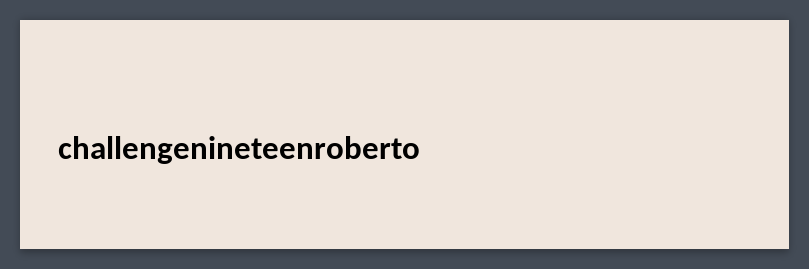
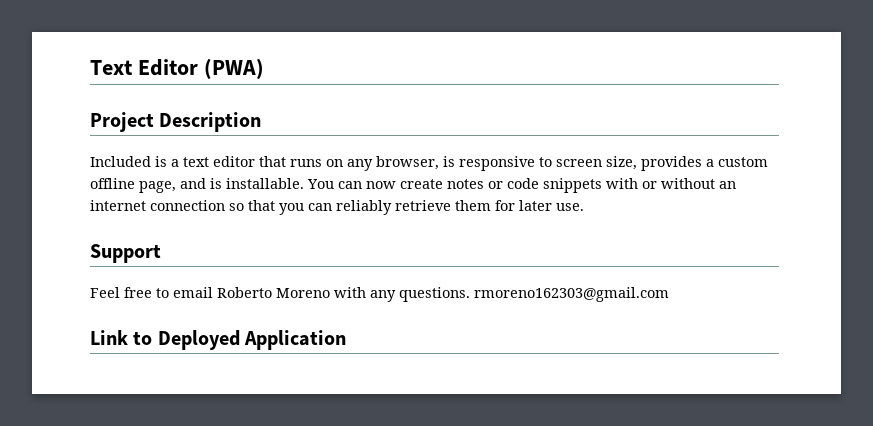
- challengenineteenroberto
+ Text Editor (PWA)
+ Project Description
+ Included is a text editor that runs on any browser, is responsive to screen size, provides a custom offline page, and is installable. You can now create notes or code snippets with or without an internet connection so that you can reliably retrieve them for later use.
+ Support
+ Feel free to email Roberto Moreno with any questions. rmoreno162303@gmail.com
+ Link to Deployed Application

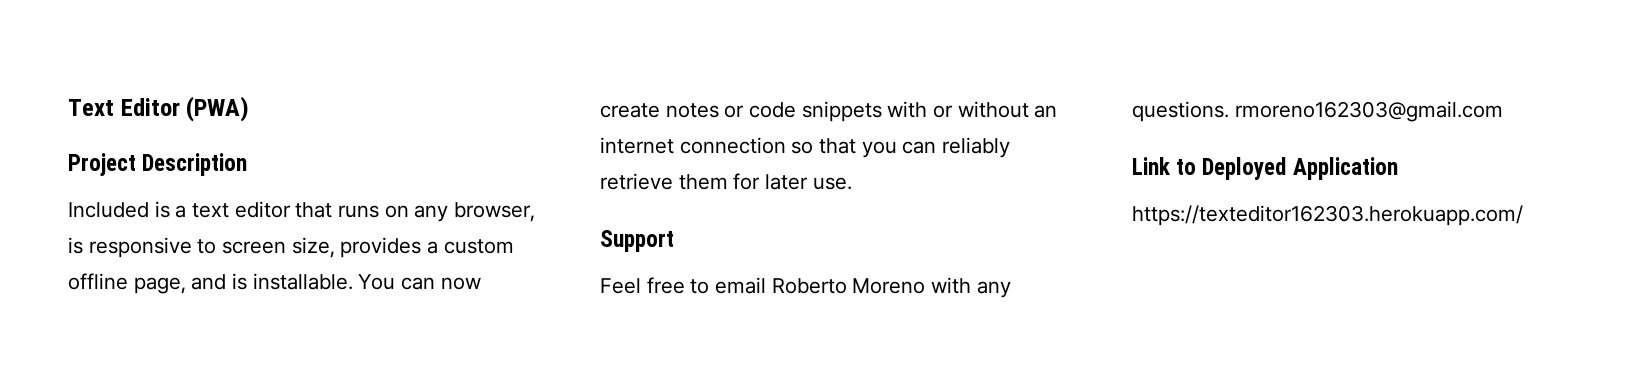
+ https://texteditor162303.herokuapp.com/

